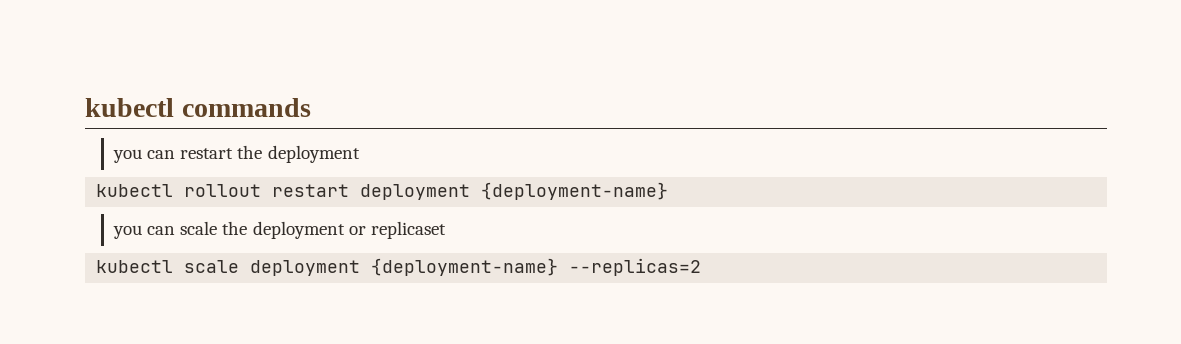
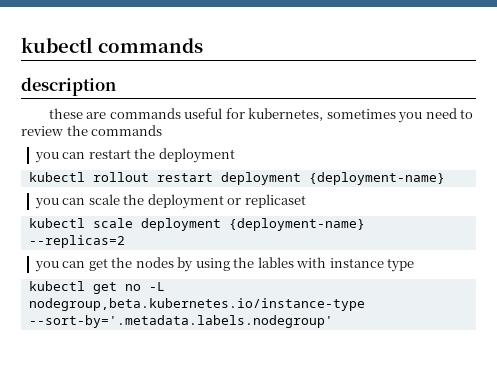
+ description
+ these are commands useful for kubernetes, sometimes you need to review the commands
+ you can get the nodes by using the lables with instance type
+ kubectl get no -L nodegroup,beta.kubernetes.io/instance-type --sort-by='.metadata.labels.nodegroup'

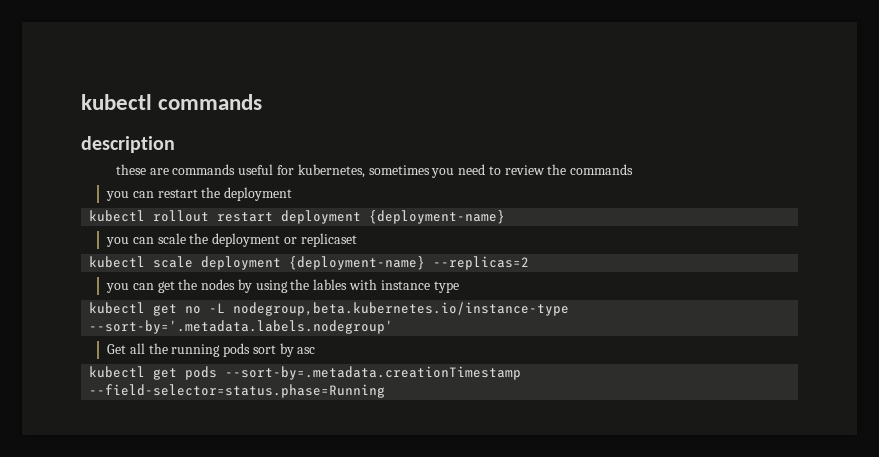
+ Get all the running pods sort by asc
+ kubectl get pods --sort-by=.metadata.creationTimestamp --field-selector=status.phase=Running

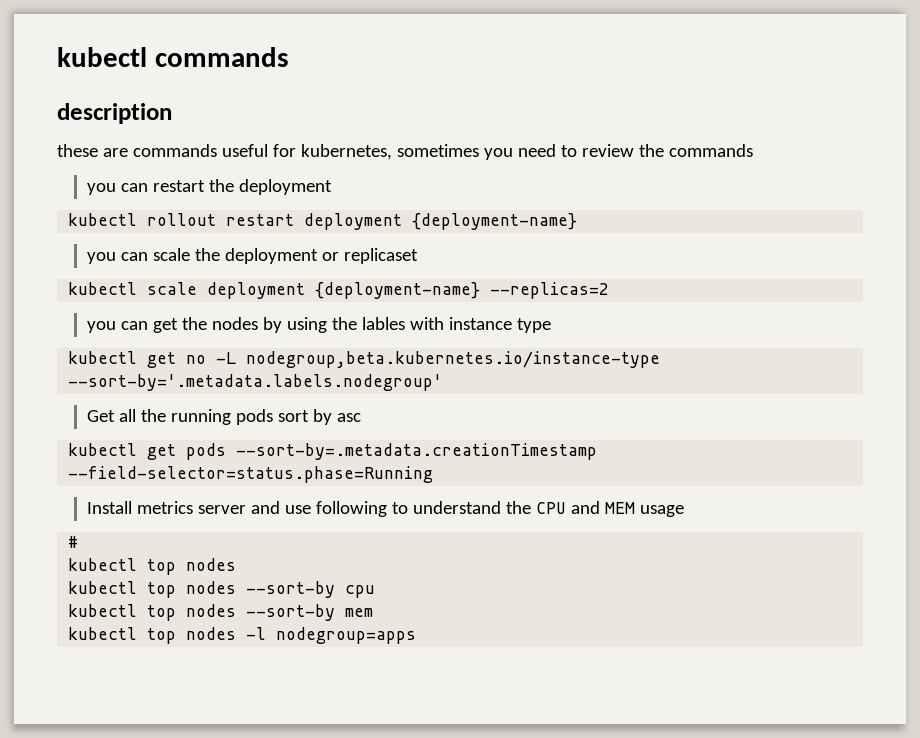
+ Install metrics server and use following to understand the CPU and MEM usage
+ #
+ kubectl top nodes
+ kubectl top nodes --sort-by cpu
+ kubectl top nodes --sort-by mem
+ kubectl top nodes -l nodegroup=apps

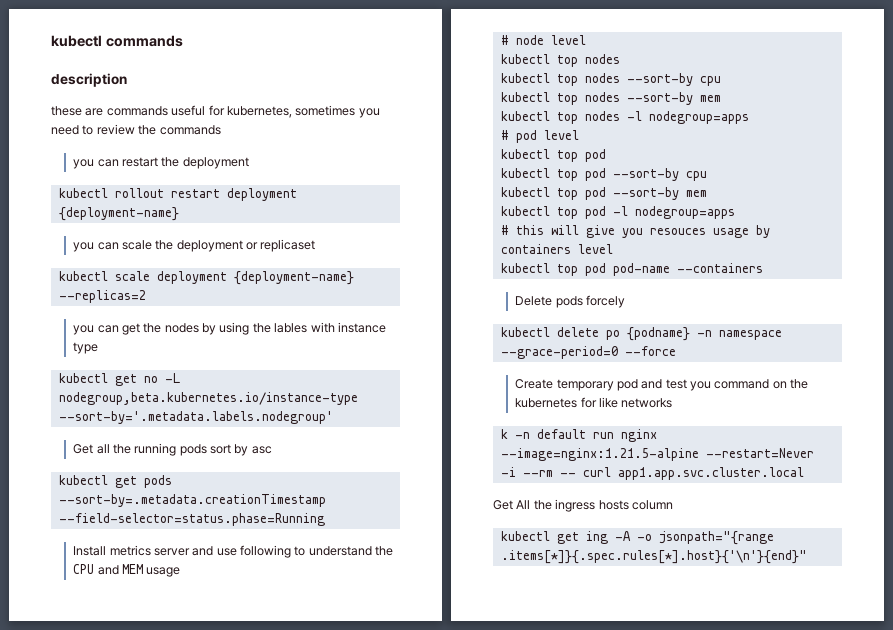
- #
+ # node level
+ # pod level
+ kubectl top pod
+ kubectl top pod --sort-by cpu
+ kubectl top pod --sort-by mem
+ kubectl top pod -l nodegroup=apps
+ # this will give you resouces usage by containers level
+ kubectl top pod pod-name --containers
+ Delete pods forcely
+ kubectl delete po {podname} -n namespace --grace-period=0 --force
+ Create temporary pod and test you command on the kubernetes for like networks
+ k -n default run nginx --image=nginx:1.21.5-alpine --restart=Never -i --rm -- curl app1.app.svc.cluster.local
+ Get All the ingress hosts column
+ kubectl get ing -A -o jsonpath="{range .items[*]}{.spec.rules[*].host}{'\n'}{end}"

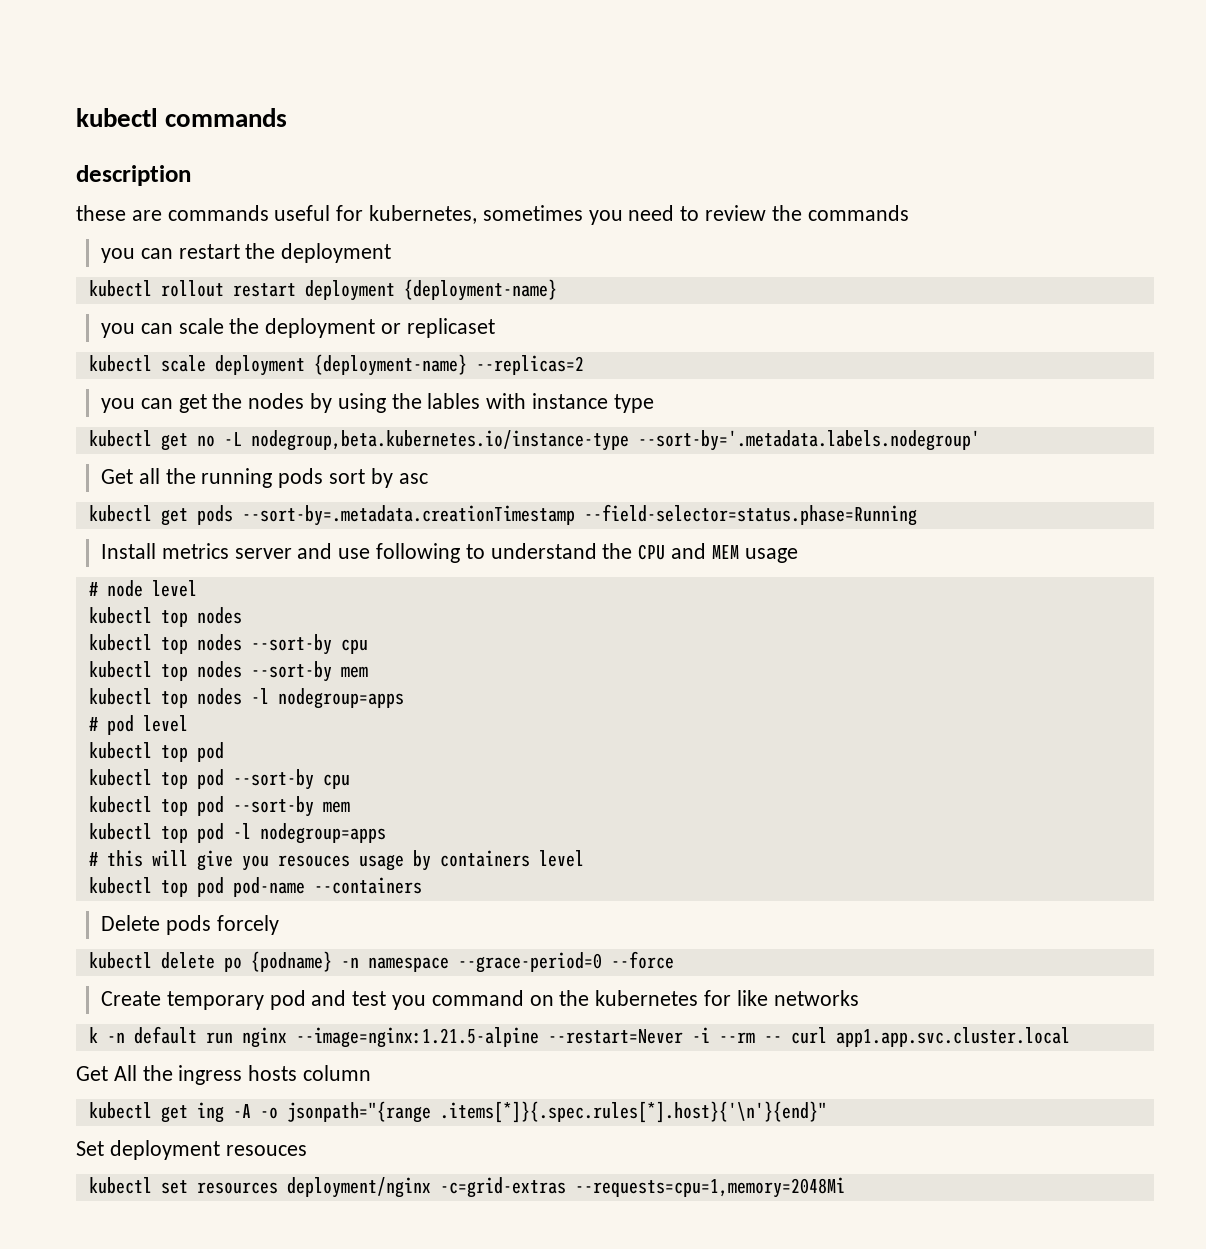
+ Set deployment resouces
+ kubectl set resources deployment/nginx -c=grid-extras --requests=cpu=1,memory=2048Mi

